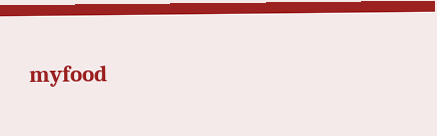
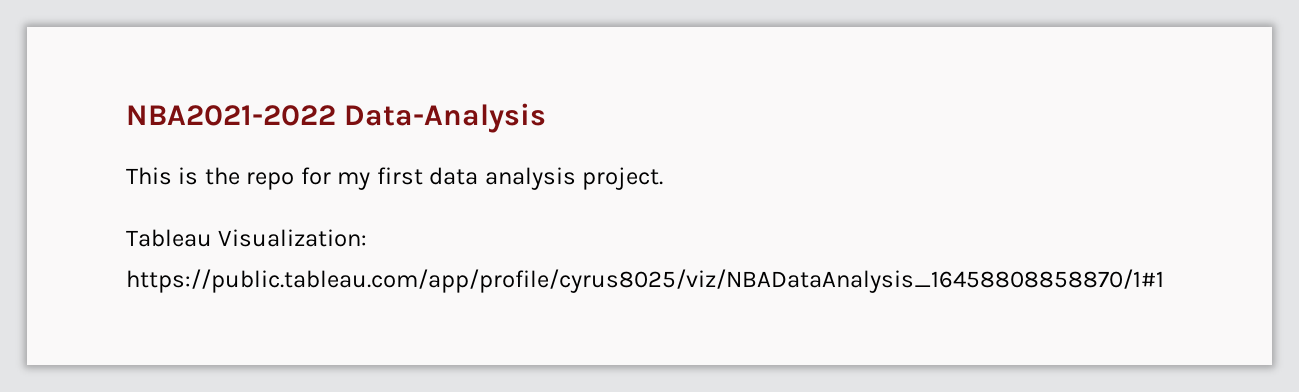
- myfood
+ NBA2021-2022 Data-Analysis
+ This is the repo for my first data analysis project.
+ Tableau Visualization: https://public.tableau.com/app/profile/cyrus8025/viz/NBADataAnalysis_16458808858870/1#1

